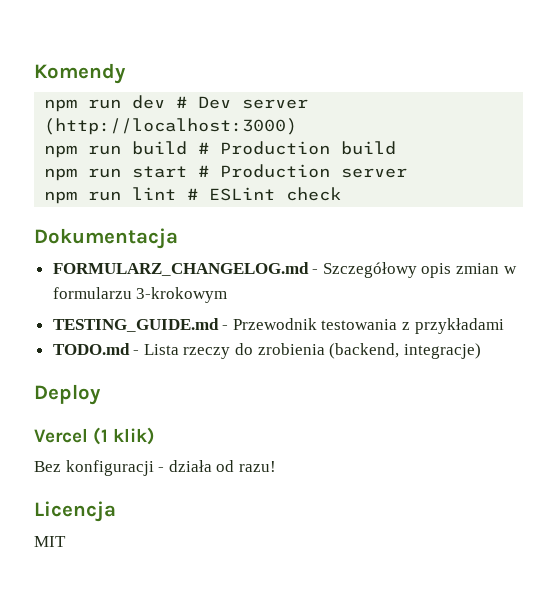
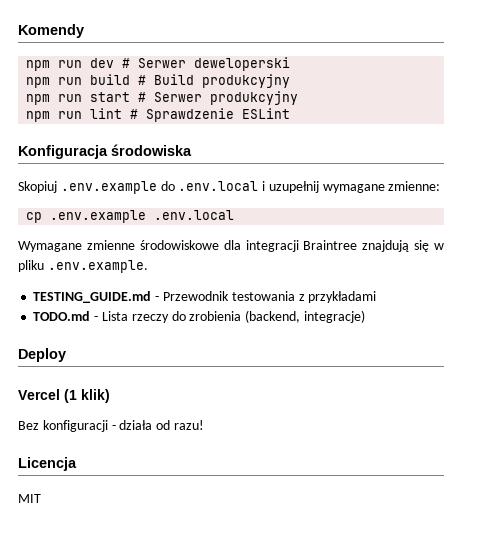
- npm run dev # Dev server (http://localhost:3000)
+ npm run dev # Serwer deweloperski
- npm run build # Production build
+ npm run build # Build produkcyjny
- npm run start # Production server
+ npm run start # Serwer produkcyjny
- npm run lint # ESLint check
- Dokumentacja
- FORMULARZ_CHANGELOG.md - Szczegółowy opis zmian w formularzu 3-krokowym
+ npm run lint # Sprawdzenie ESLint
+ Konfiguracja środowiska
+ Skopiuj .env.example do .env.local i uzupełnij wymagane zmienne:
+ cp .env.example .env.local
+ Wymagane zmienne środowiskowe dla integracji Braintree znajdują się w pliku .env.example.

